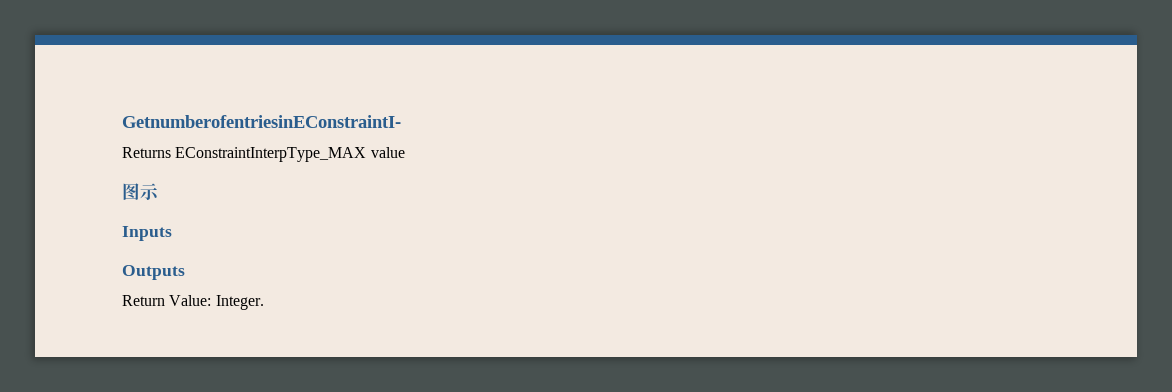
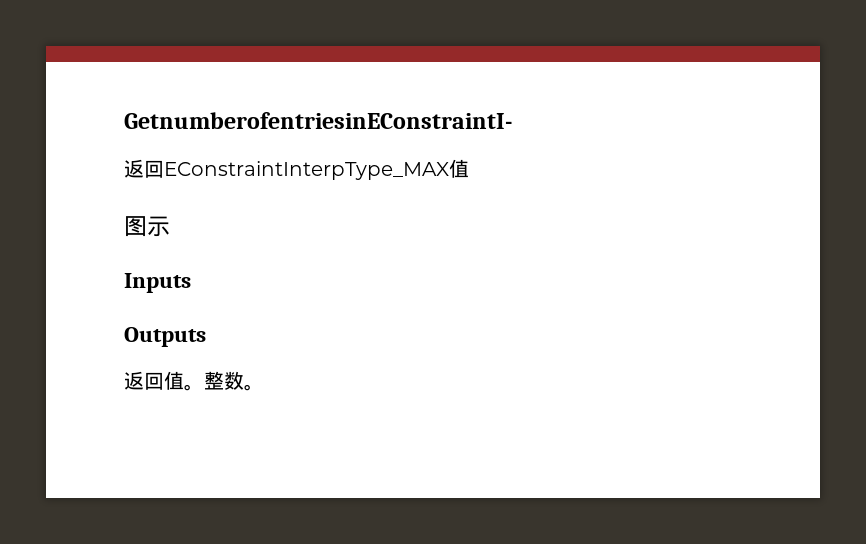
- Returns EConstraintInterpType_MAX value
+ 返回EConstraintInterpType_MAX值
- Return Value: Integer.
+ 返回值。整数。

